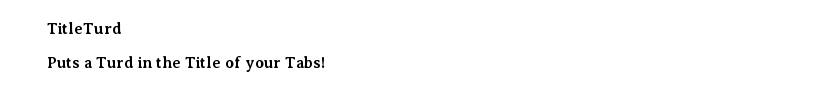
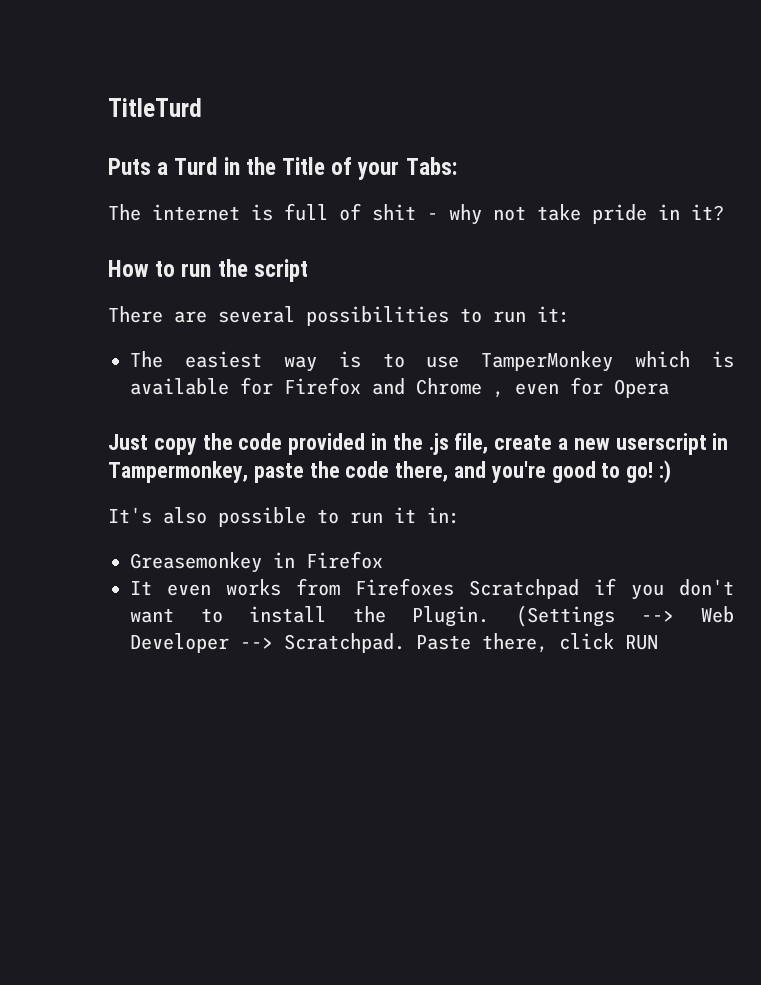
- Puts a Turd in the Title of your Tabs!
+ Puts a Turd in the Title of your Tabs:
+ The internet is full of shit - why not take pride in it?
+ How to run the script
+ There are several possibilities to run it:
+ The easiest way is to use TamperMonkey which is available for Firefox and Chrome , even for Opera
+ Just copy the code provided in the .js file, create a new userscript in Tampermonkey, paste the code there, and you're good to go! :)
+ It's also possible to run it in:
+ Greasemonkey in Firefox
+ It even works from Firefoxes Scratchpad if you don't want to install the Plugin. (Settings --> Web Developer --> Scratchpad. Paste there, click RUN

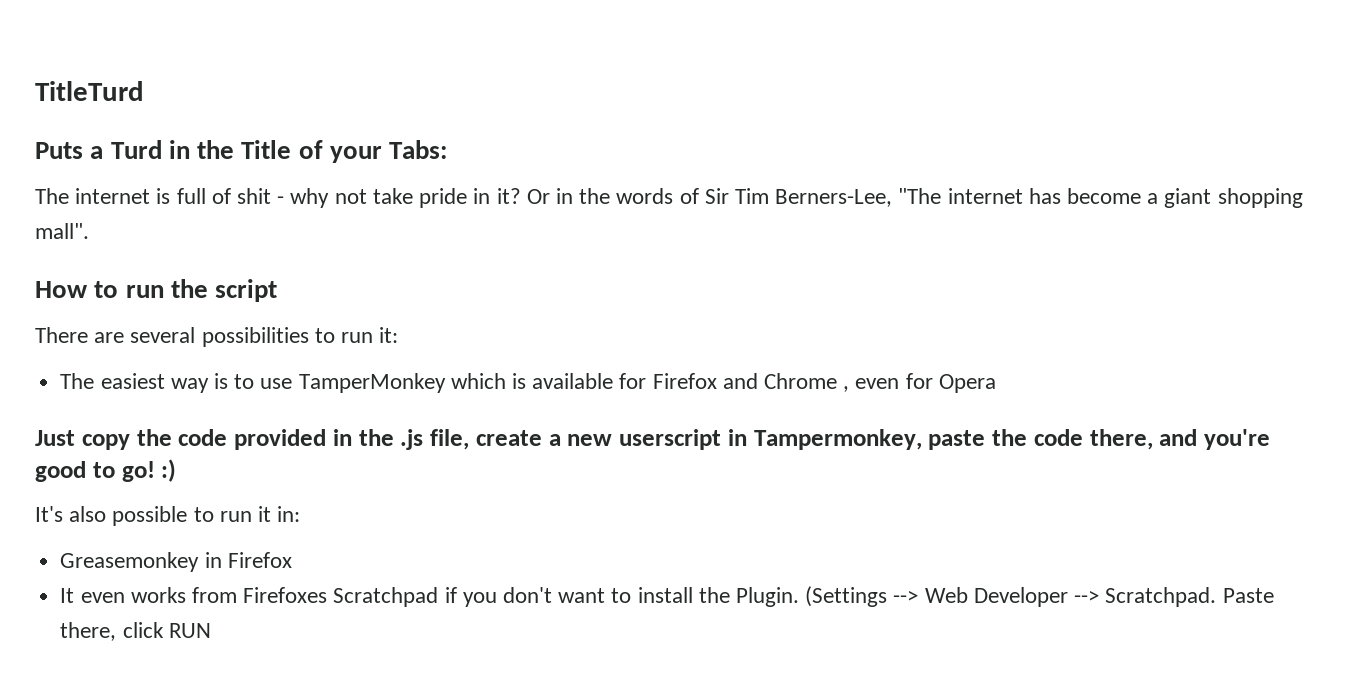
+ Or in the words of Sir Tim Berners-Lee, "The internet has become a giant shopping mall".

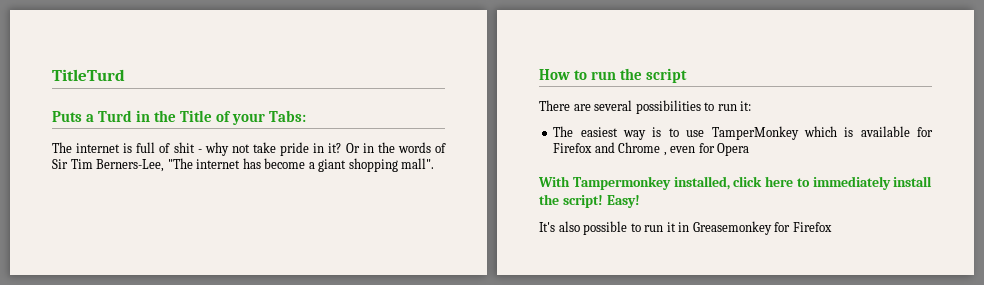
- Just copy the code provided in the .js file, create a new userscript in Tampermonkey, paste the code there, and you're good to go! :)
+ With Tampermonkey installed, click here to immediately install the script! Easy!
- It's also possible to run it in:
- Greasemonkey in Firefox
- It even works from Firefoxes Scratchpad if you don't want to install the Plugin. (Settings --> Web Developer --> Scratchpad. Paste there, click RUN
+ It's also possible to run it in Greasemonkey for Firefox

